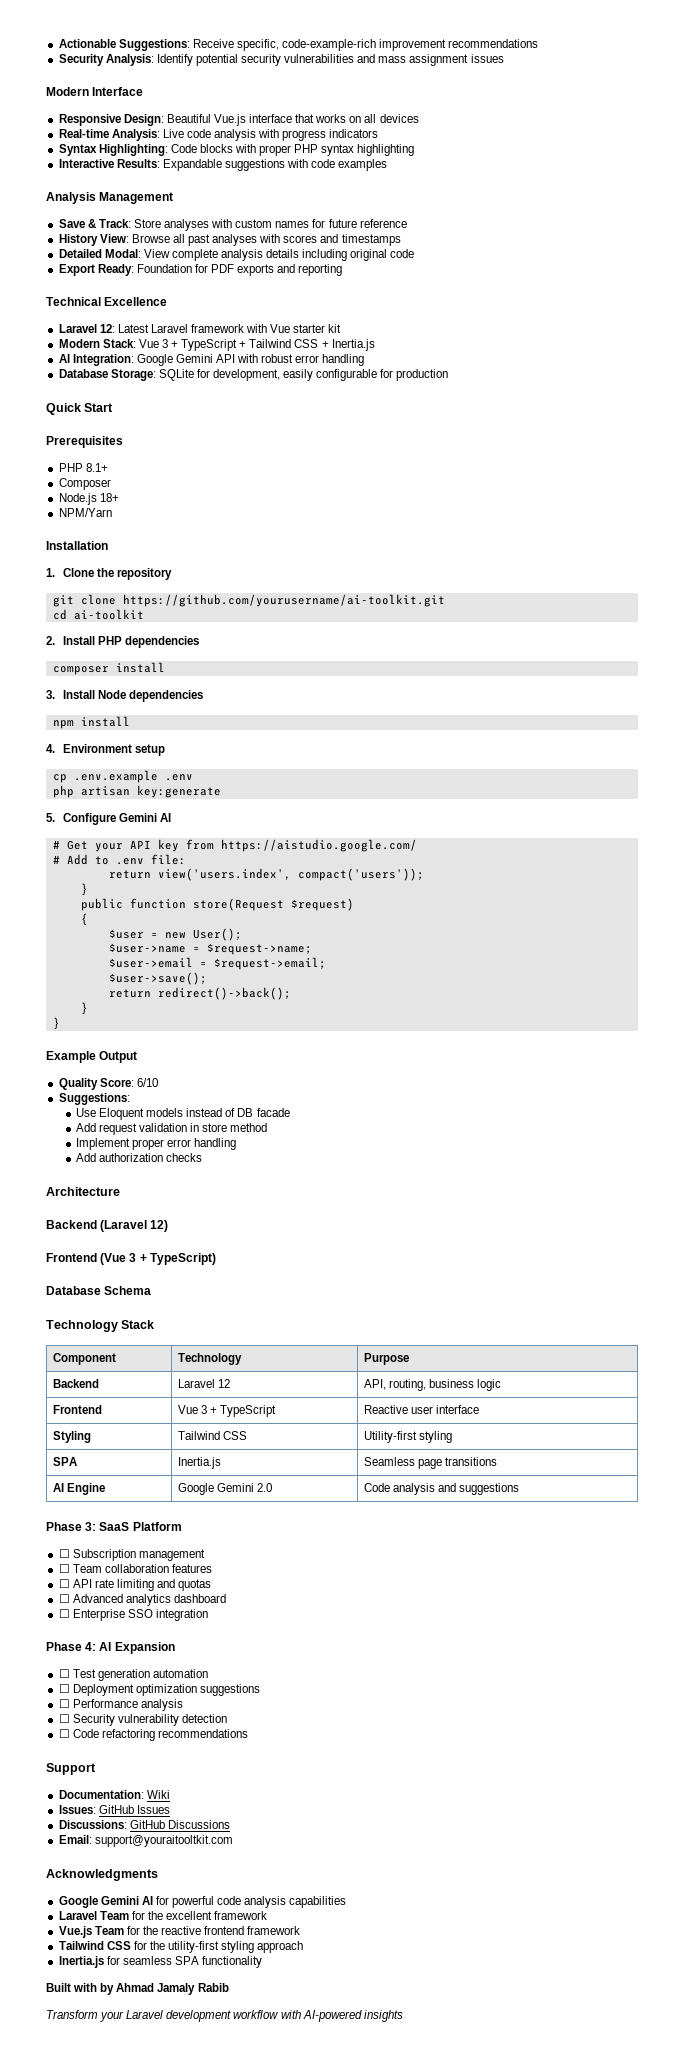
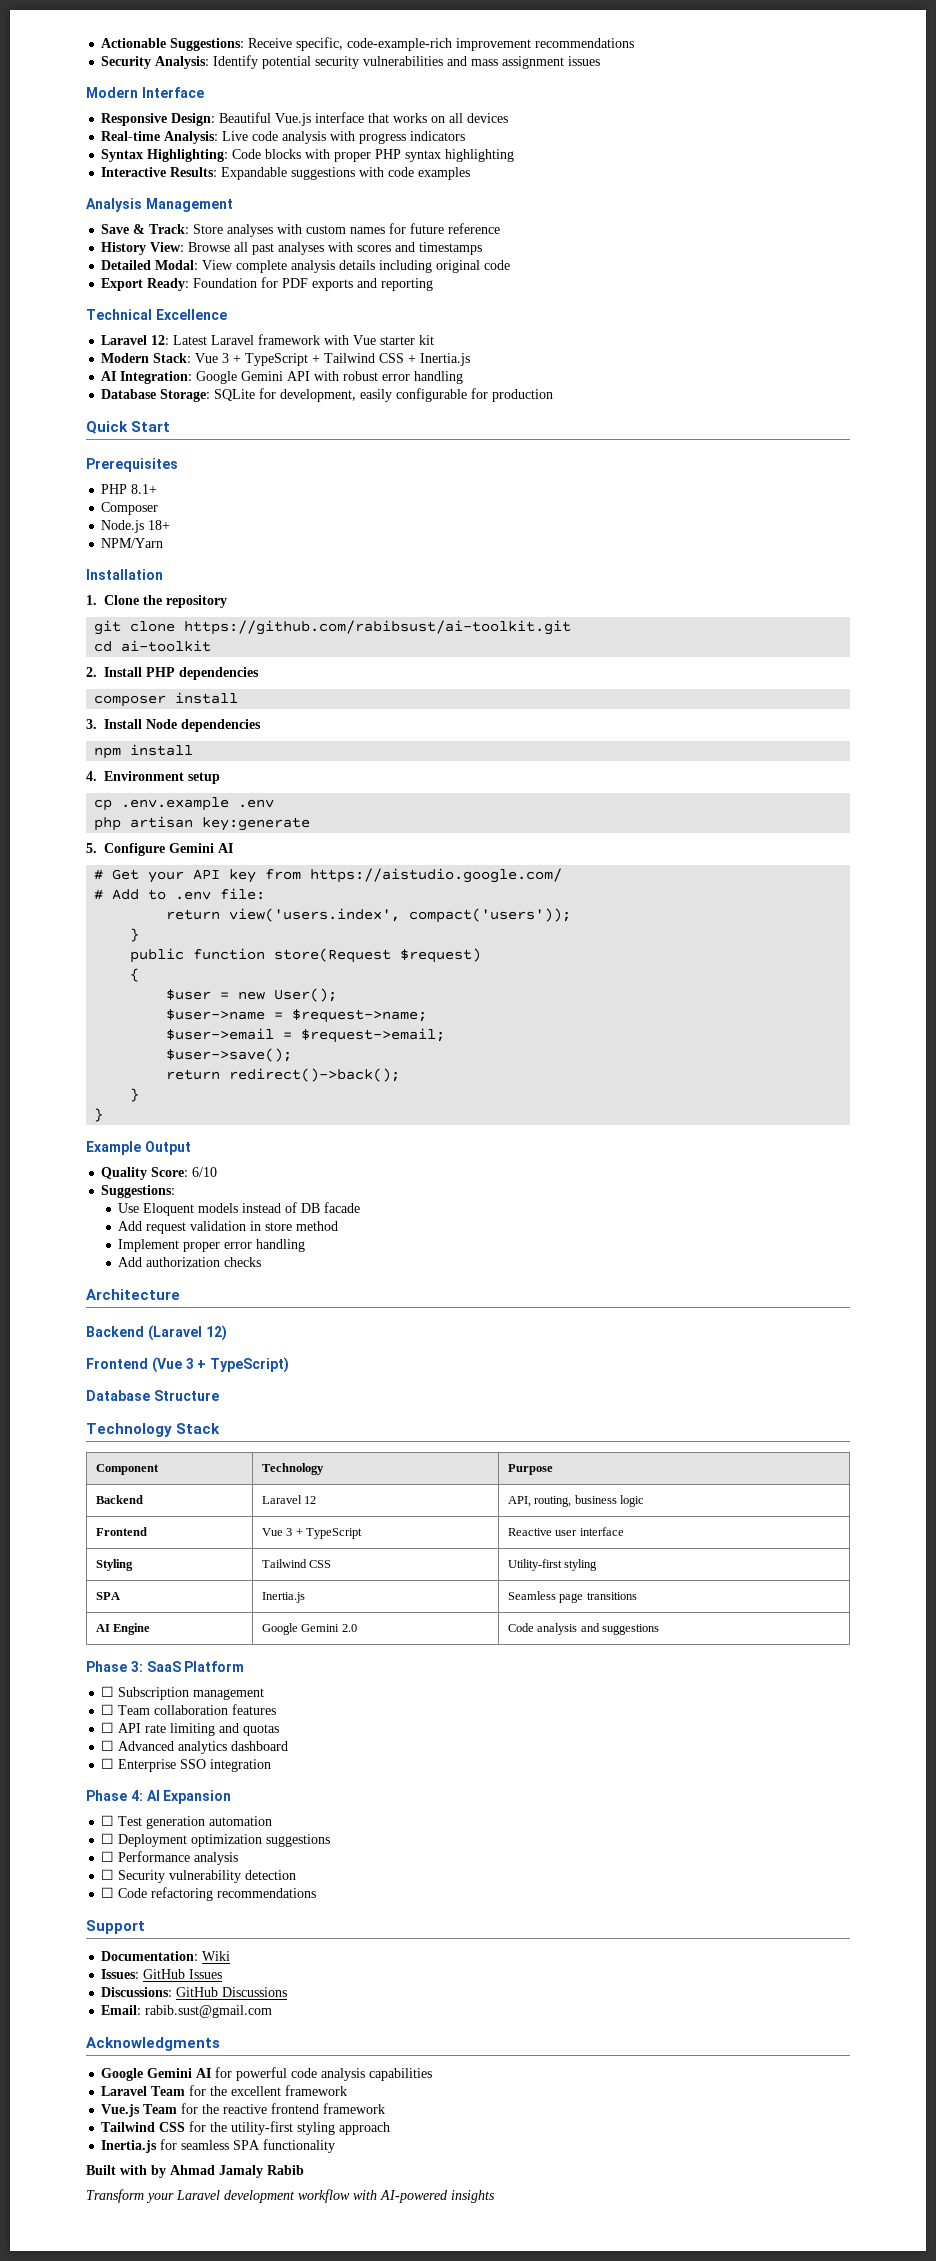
- git clone https://github.com/yourusername/ai-toolkit.git
+ git clone https://github.com/rabibsust/ai-toolkit.git
- Database Schema
+ Database Structure
- Email: support@youraitooltkit.com
+ Email: rabib.sust@gmail.com

